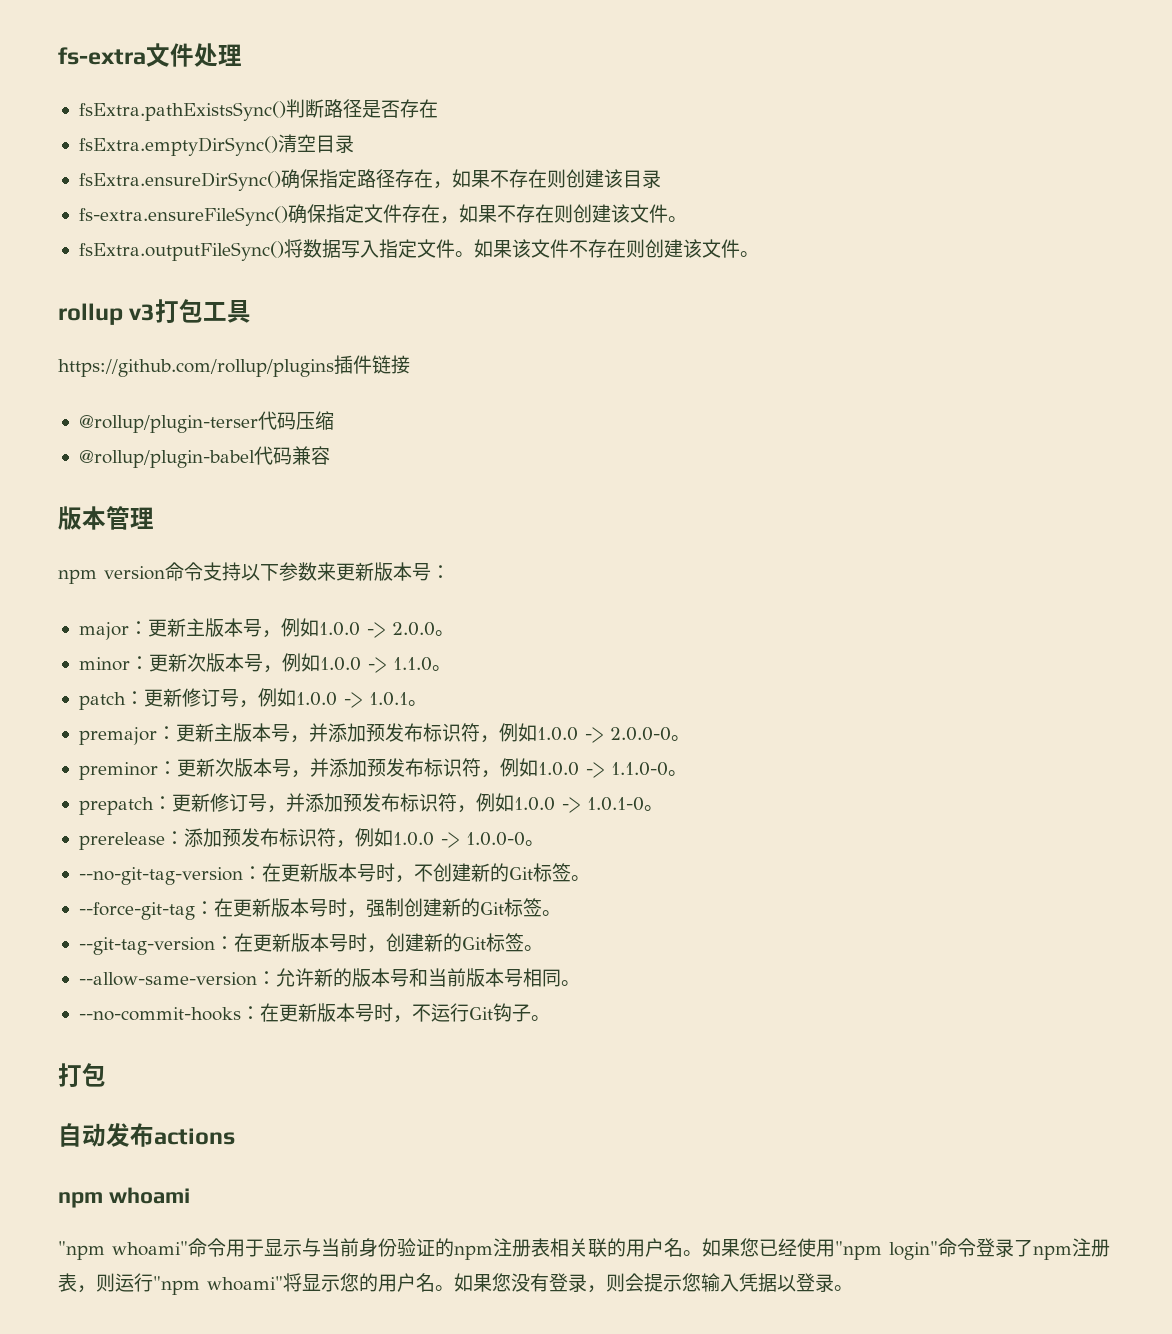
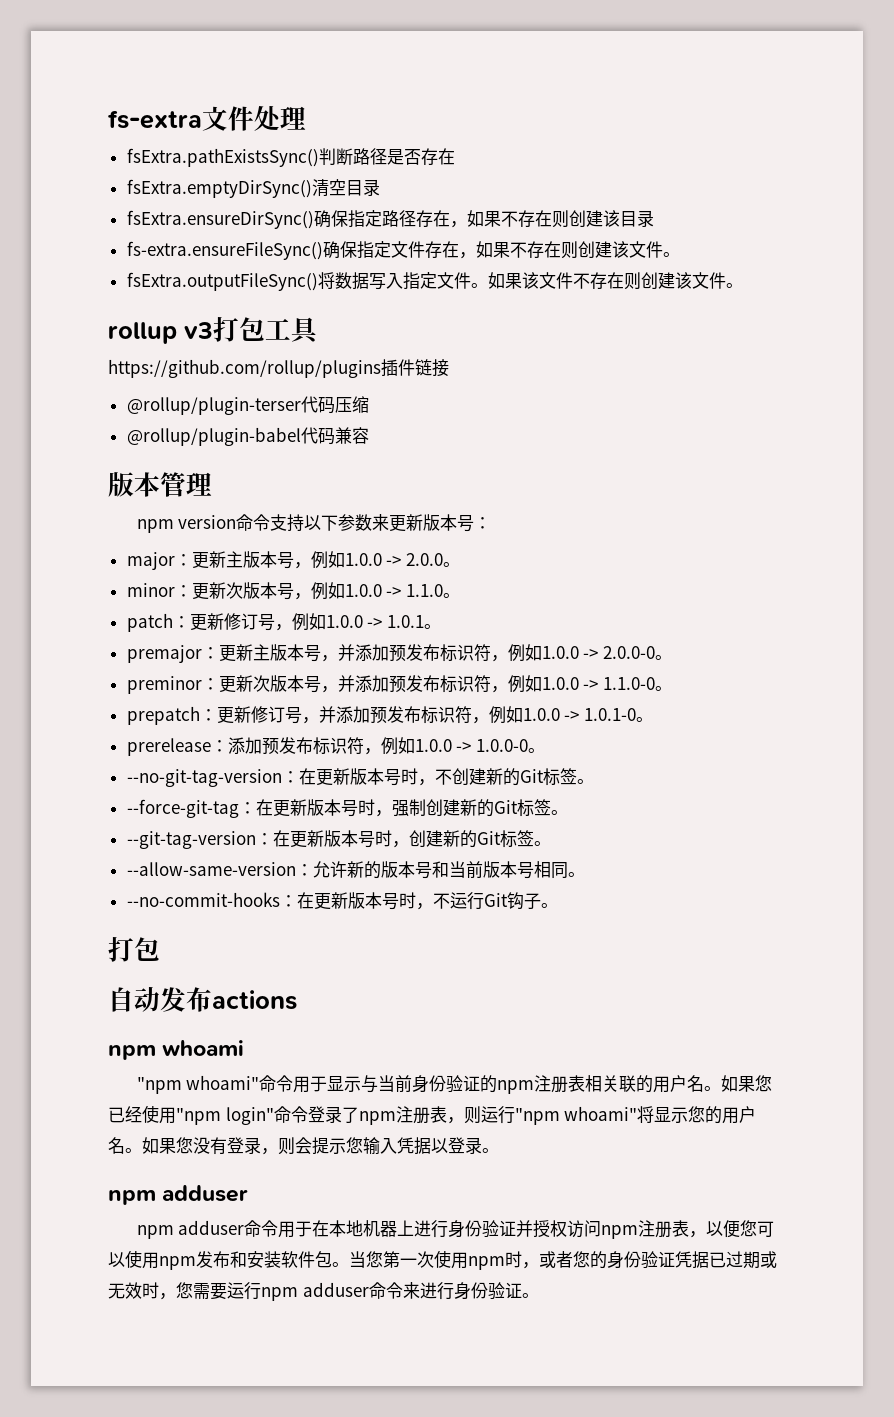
  如果您没有登录，则会提示您输入凭据以登录。
+ npm adduser
+ npm adduser命令用于在本地机器上进行身份验证并授权访问npm注册表，以便您可以使用npm发布和安装软件包。当您第一次使用npm时，或者您的身份验证凭据已过期或无效时，您需要运行npm adduser命令来进行身份验证。

